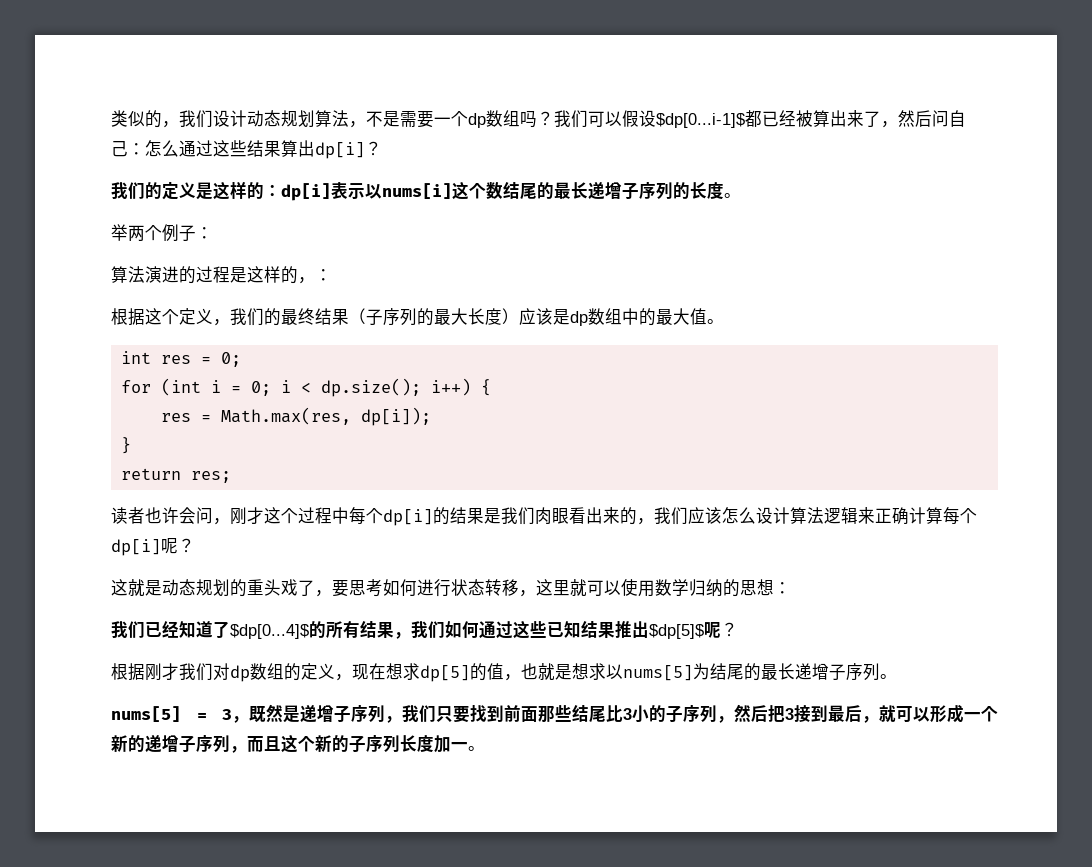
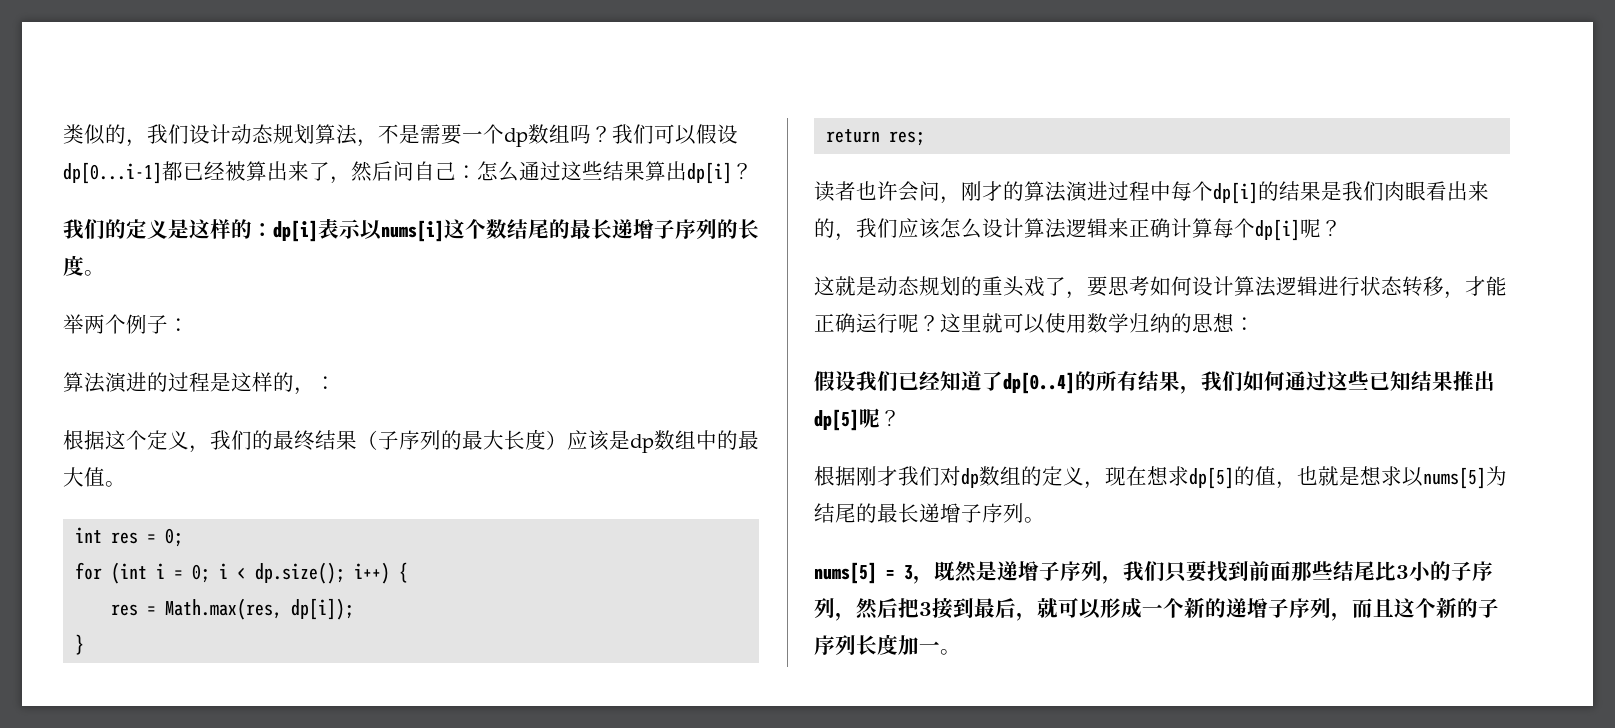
- 我们可以假设$dp[0...i-1]$都已经被算出来了，然后问自己：怎么通过这些结果算出dp[i]？
+ 我们可以假设dp[0...i-1]都已经被算出来了，然后问自己：怎么通过这些结果算出dp[i]？
- 读者也许会问，刚才这个过程中每个dp[i]的结果是我们肉眼看出来的，我们应该怎么设计算法逻辑来正确计算每个dp[i]呢？
+ 读者也许会问，刚才的算法演进过程中每个dp[i]的结果是我们肉眼看出来的，我们应该怎么设计算法逻辑来正确计算每个dp[i]呢？
- 这就是动态规划的重头戏了，要思考如何进行状态转移，这里就可以使用数学归纳的思想：
+ 这就是动态规划的重头戏了，要思考如何设计算法逻辑进行状态转移，才能正确运行呢？这里就可以使用数学归纳的思想：
- 我们已经知道了$dp[0...4]$的所有结果，我们如何通过这些已知结果推出$dp[5]$呢？
+ 假设我们已经知道了dp[0..4]的所有结果，我们如何通过这些已知结果推出dp[5]呢？

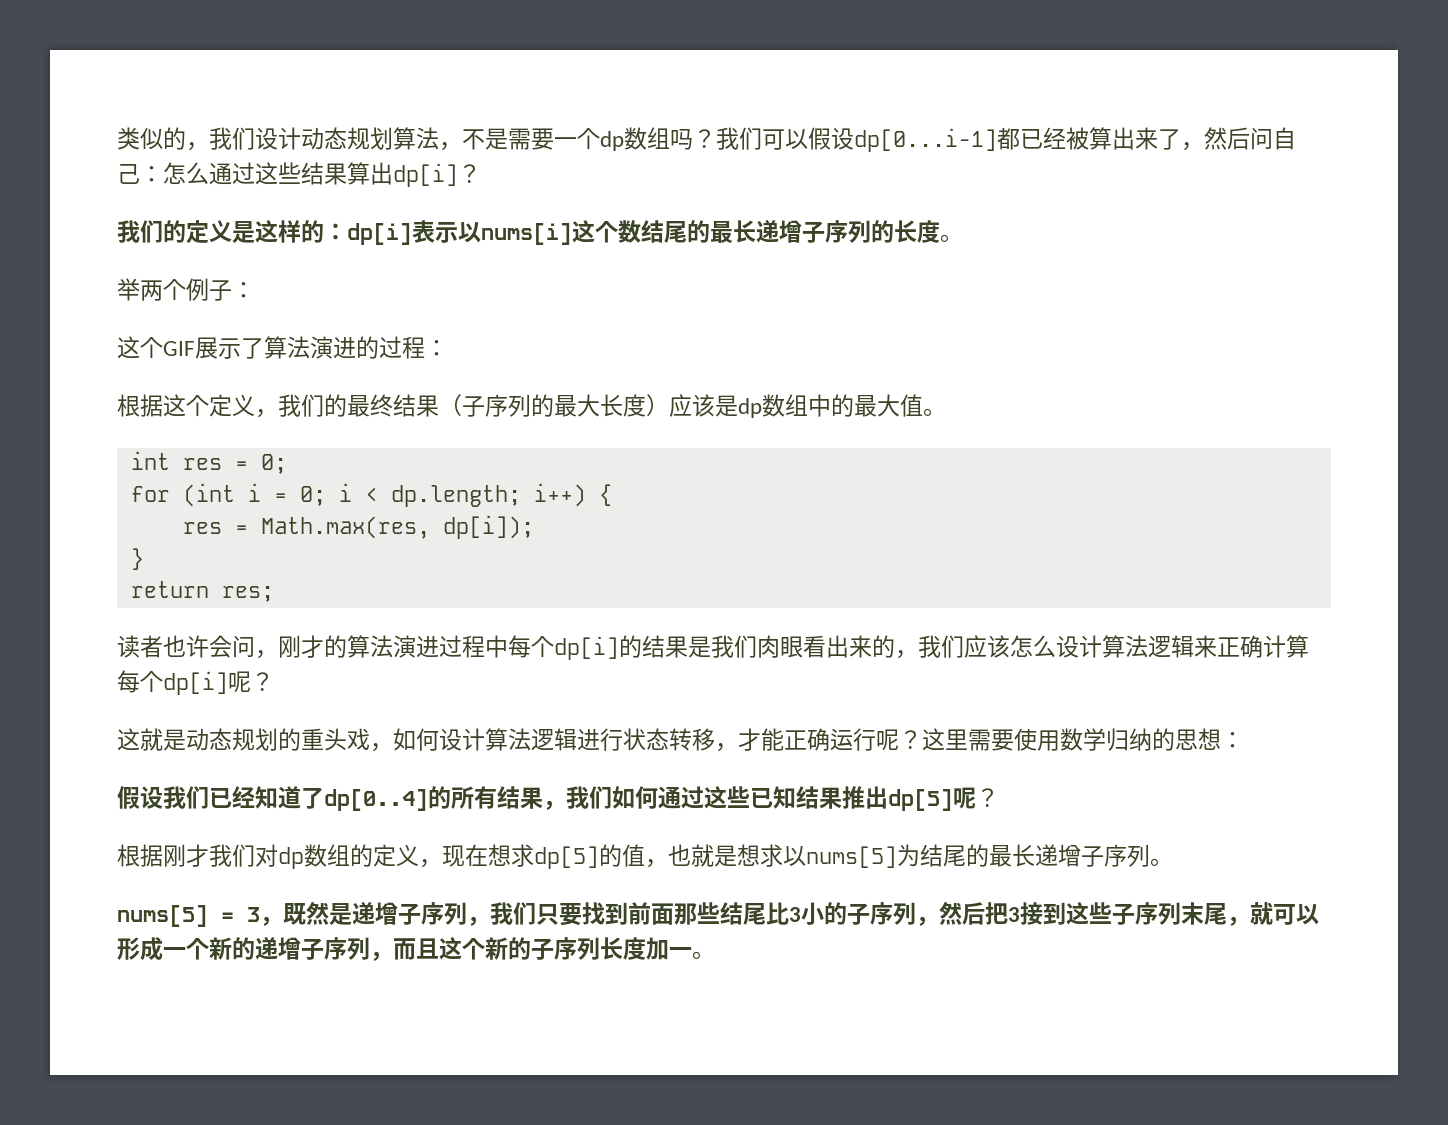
- 算法演进的过程是这样的，：
+ 这个GIF展示了算法演进的过程：
- for (int i = 0; i < dp.size(); i++) {
+ for (int i = 0; i < dp.length; i++) {
- 这就是动态规划的重头戏了，要思考如何设计算法逻辑进行状态转移，才能正确运行呢？
+ 这就是动态规划的重头戏，如何设计算法逻辑进行状态转移，才能正确运行呢？
- 这里就可以使用数学归纳的思想：
+ 这里需要使用数学归纳的思想：
- nums[5] = 3，既然是递增子序列，我们只要找到前面那些结尾比3小的子序列，然后把3接到最后，就可以形成一个新的递增子序列，而且这个新的子序列长度加一。
+ nums[5] = 3，既然是递增子序列，我们只要找到前面那些结尾比3小的子序列，然后把3接到这些子序列末尾，就可以形成一个新的递增子序列，而且这个新的子序列长度加一。

